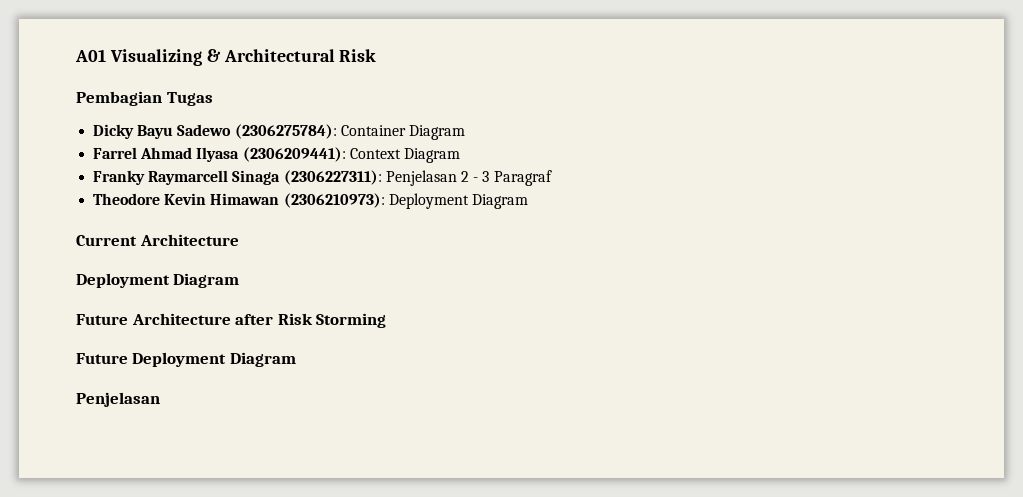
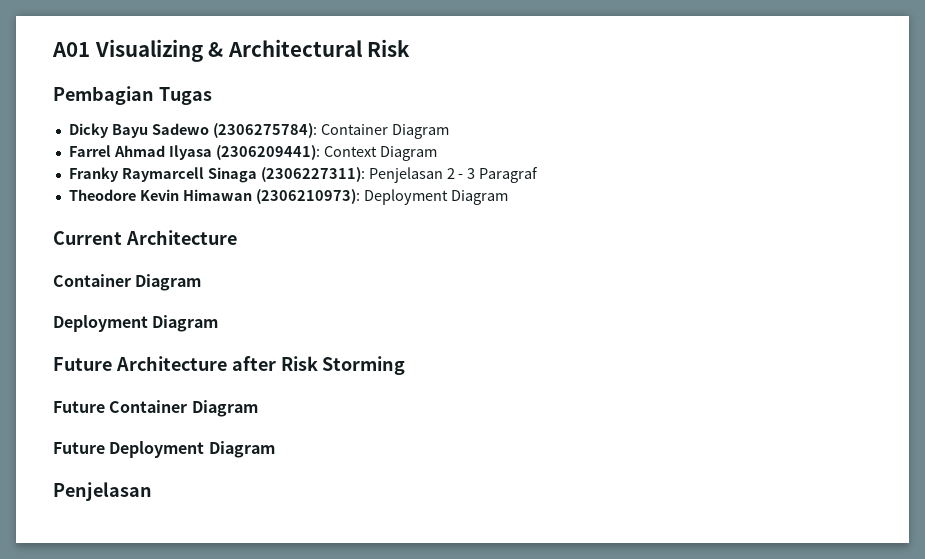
  Current Architecture
+ Container Diagram
+ Future Container Diagram

